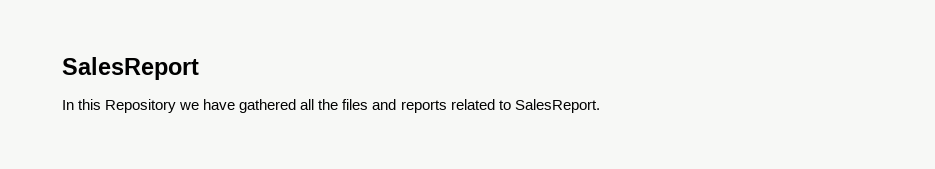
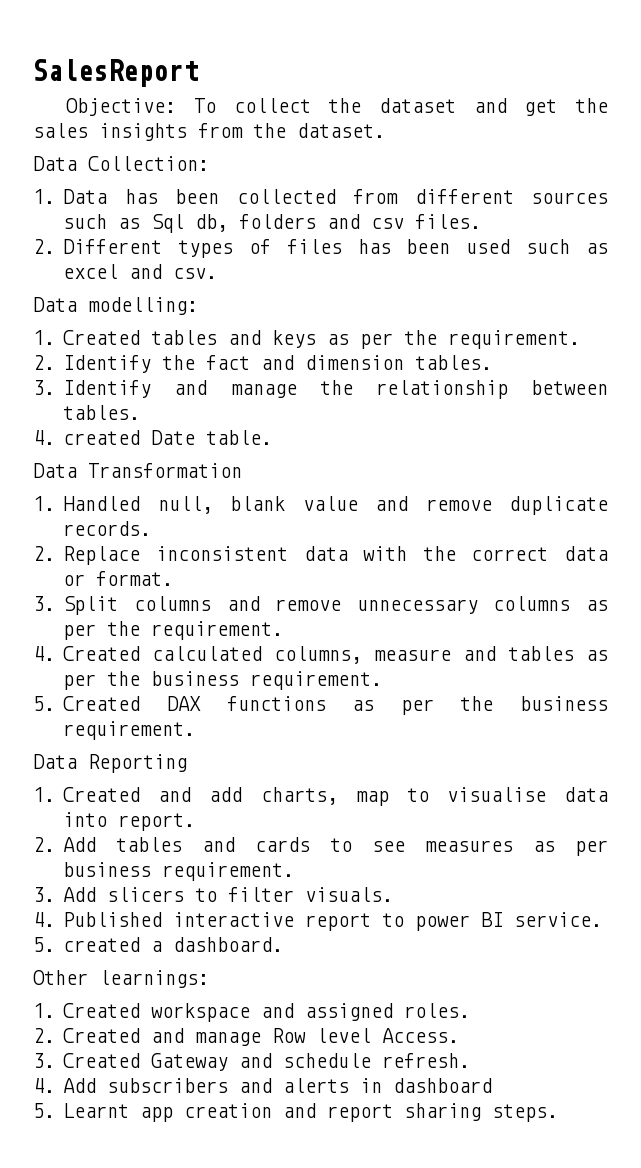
- In this Repository we have gathered all the files and reports related to SalesReport.
+ Objective: To collect the dataset and get the sales insights from the dataset.
+ Data Collection:
+ 1. Data has been collected from different sources such as Sql db, folders and csv files.
+ 2. Different types of files has been used such as excel and csv.
+ Data modelling:
+ 1. Created tables and keys as per the requirement.
+ 2. Identify the fact and dimension tables.
+ 3. Identify and manage the relationship between tables.
+ 4. created Date table.
+ Data Transformation
+ 1. Handled null, blank value and remove duplicate records.
+ 2. Replace inconsistent data with the correct data or format.
+ 3. Split columns and remove unnecessary columns as per the requirement.
+ 4. Created calculated columns, measure and tables as per the business requirement.
+ 5. Created DAX functions as per the business requirement.
+ Data Reporting
+ 1. Created and add charts, map to visualise data into report.
+ 2. Add tables and cards to see measures as per business requirement.
+ 3. Add slicers to filter visuals.
+ 4. Published interactive report to power BI service.
+ 5. created a dashboard.
+ Other learnings:
+ 1. Created workspace and assigned roles.
+ 2. Created and manage Row level Access.
+ 3. Created Gateway and schedule refresh.
+ 4. Add subscribers and alerts in dashboard
+ 5. Learnt app creation and report sharing steps.

